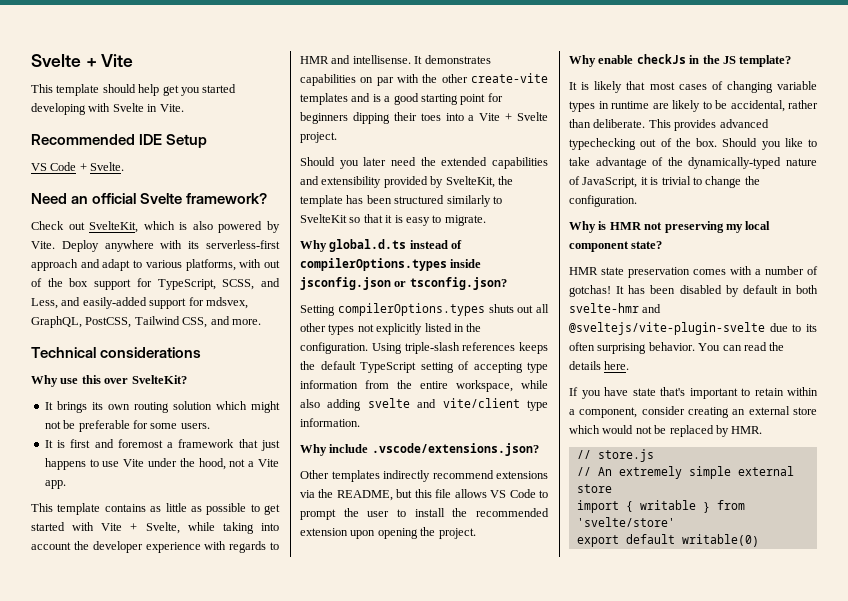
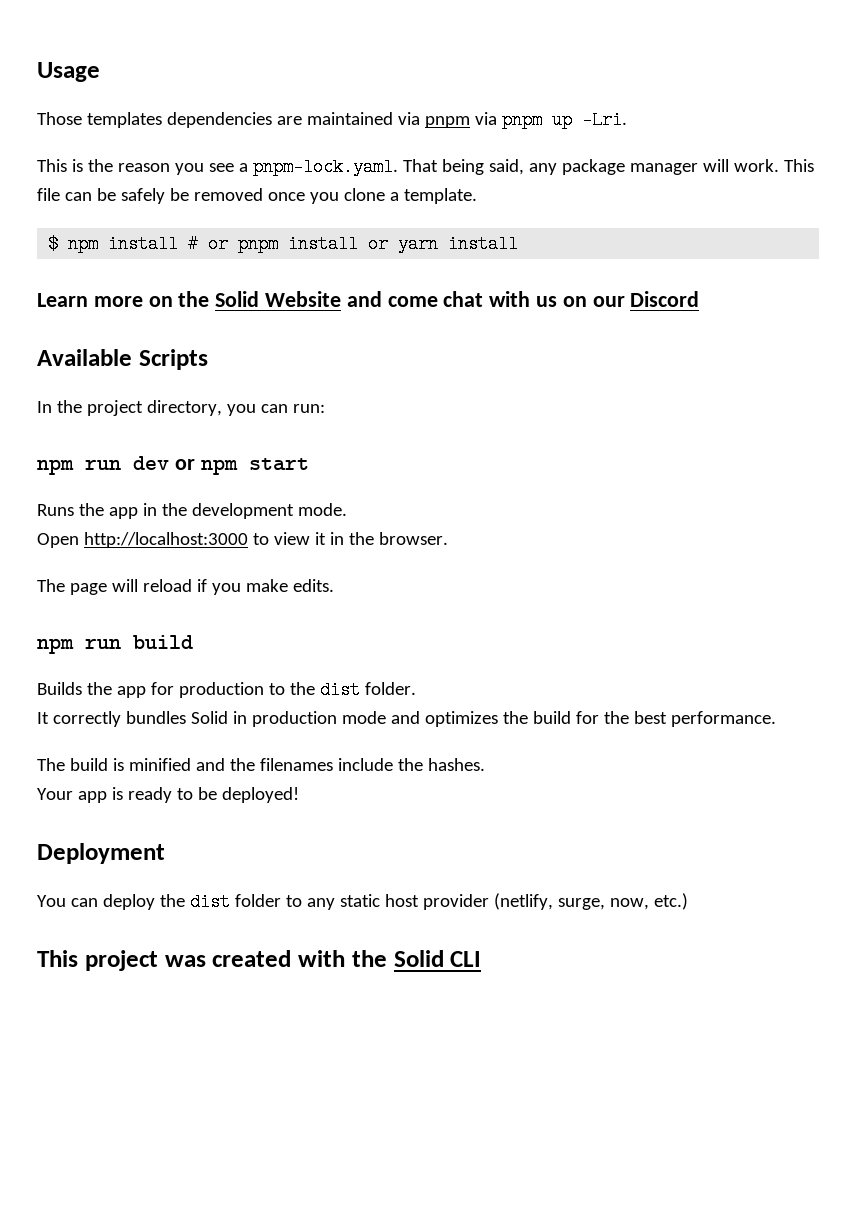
- Svelte + Vite
- This template should help get you started developing with Svelte in Vite.
- Recommended IDE Setup
- VS Code + Svelte.
- Need an official Svelte framework?
- Check out SvelteKit, which is also powered by Vite. Deploy anywhere with its serverless-first approach and adapt to various platforms, with out of the box support for TypeScript, SCSS, and Less, and easily-added support for mdsvex, GraphQL, PostCSS, Tailwind CSS, and more.
- Technical considerations
- Why use this over SvelteKit?
- It brings its own routing solution which might not be preferable for some users.
- It is first and foremost a framework that just happens to use Vite under the hood, not a Vite app.
- This template contains as little as possible to get started with Vite + Svelte, while taking into account the developer experience with regards to HMR and intellisense. It demonstrates capabilities on par with the other create-vite templates and is a good starting point for beginners dipping their toes into a Vite + Svelte project.
- Should you later need the extended capabilities and extensibility provided by SvelteKit, the template has been structured similarly to SvelteKit so that it is easy to migrate.
- Why global.d.ts instead of compilerOptions.types inside jsconfig.json or tsconfig.json?
- Setting compilerOptions.types shuts out all other types not explicitly listed in the configuration. Using triple-slash references keeps the default TypeScript setting of accepting type information from the entire workspace, while also adding svelte and vite/client type information.
- Why include .vscode/extensions.json?
- Other templates indirectly recommend extensions via the README, but this file allows VS Code to prompt the user to install the recommended extension upon opening the project.
- Why enable checkJs in the JS template?
- It is likely that most cases of changing variable types in runtime are likely to be accidental, rather than deliberate. This provides advanced typechecking out of the box. Should you like to take advantage of the dynamically-typed nature of JavaScript, it is trivial to change the configuration.
- Why is HMR not preserving my local component state?
- HMR state preservation comes with a number of gotchas! It has been disabled by default in both svelte-hmr and @sveltejs/vite-plugin-svelte due to its often surprising behavior. You can read the details here.
- If you have state that's important to retain within a component, consider creating an external store which would not be replaced by HMR.
- // store.js
- // An extremely simple external store
- import { writable } from 'svelte/store'
- export default writable(0)
+ Usage
+ Those templates dependencies are maintained via pnpm via pnpm up -Lri.
+ This is the reason you see a pnpm-lock.yaml. That being said, any package manager will work. This file can be safely be removed once you clone a template.
+ $ npm install # or pnpm install or yarn install
+ Learn more on the Solid Website and come chat with us on our Discord
+ Available Scripts
+ In the project directory, you can run:
+ npm run dev or npm start
+ Runs the app in the development mode.
+ Open http://localhost:3000 to view it in the browser.
+ The page will reload if you make edits.
+ npm run build
+ Builds the app for production to the dist folder.
+ It correctly bundles Solid in production mode and optimizes the build for the best performance.
+ The build is minified and the filenames include the hashes.
+ Your app is ready to be deployed!
+ Deployment
+ You can deploy the dist folder to any static host provider (netlify, surge, now, etc.)
+ This project was created with the Solid CLI

